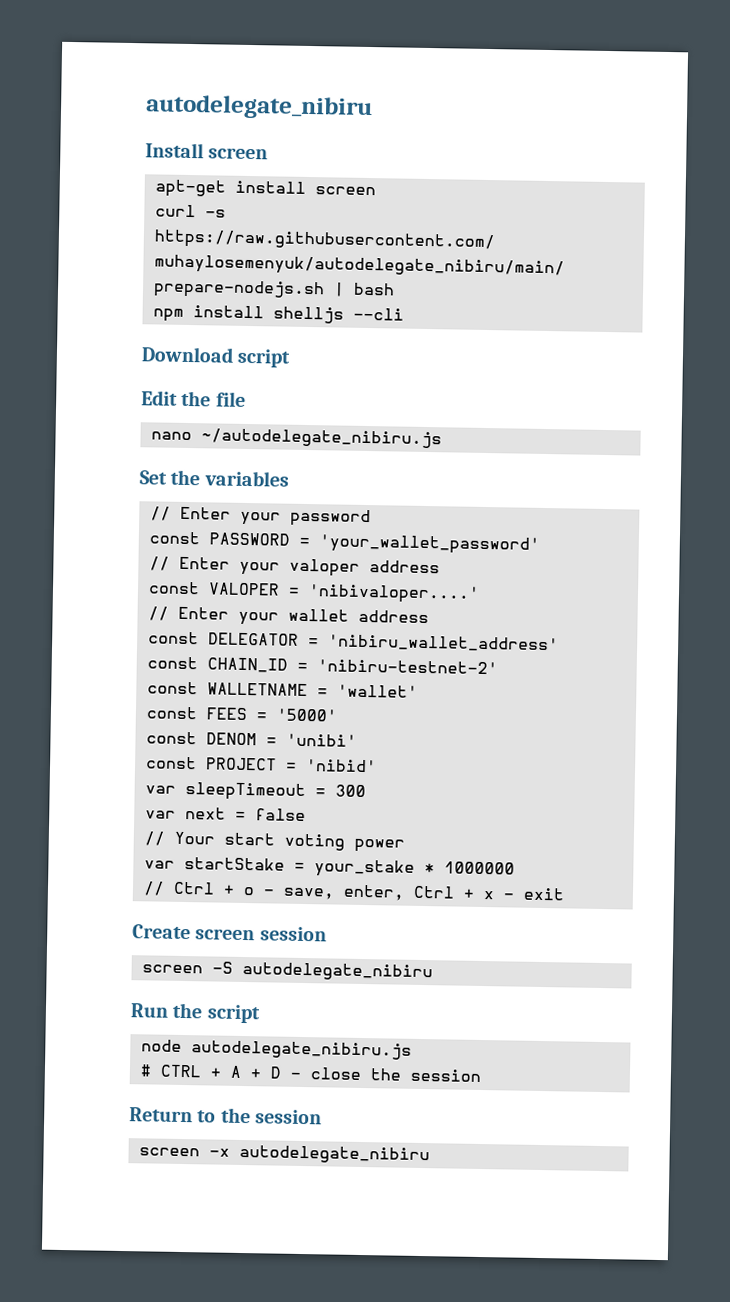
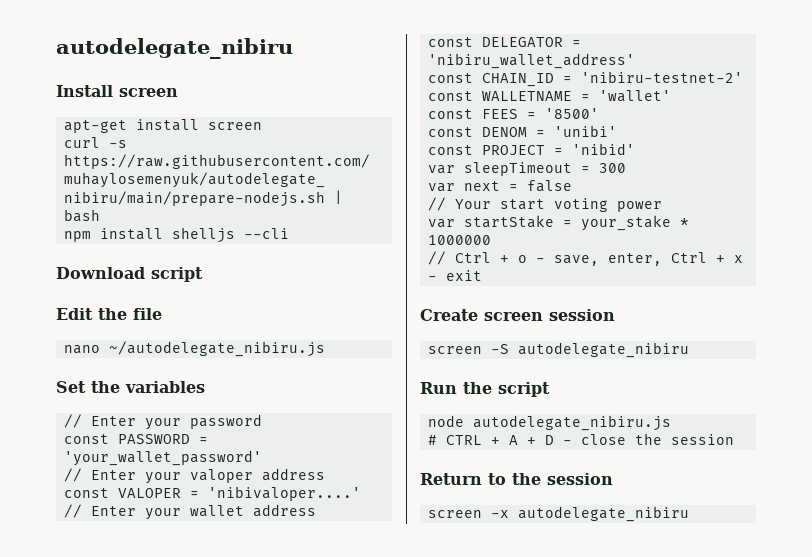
- const FEES = '5000'
+ const FEES = '8500'

